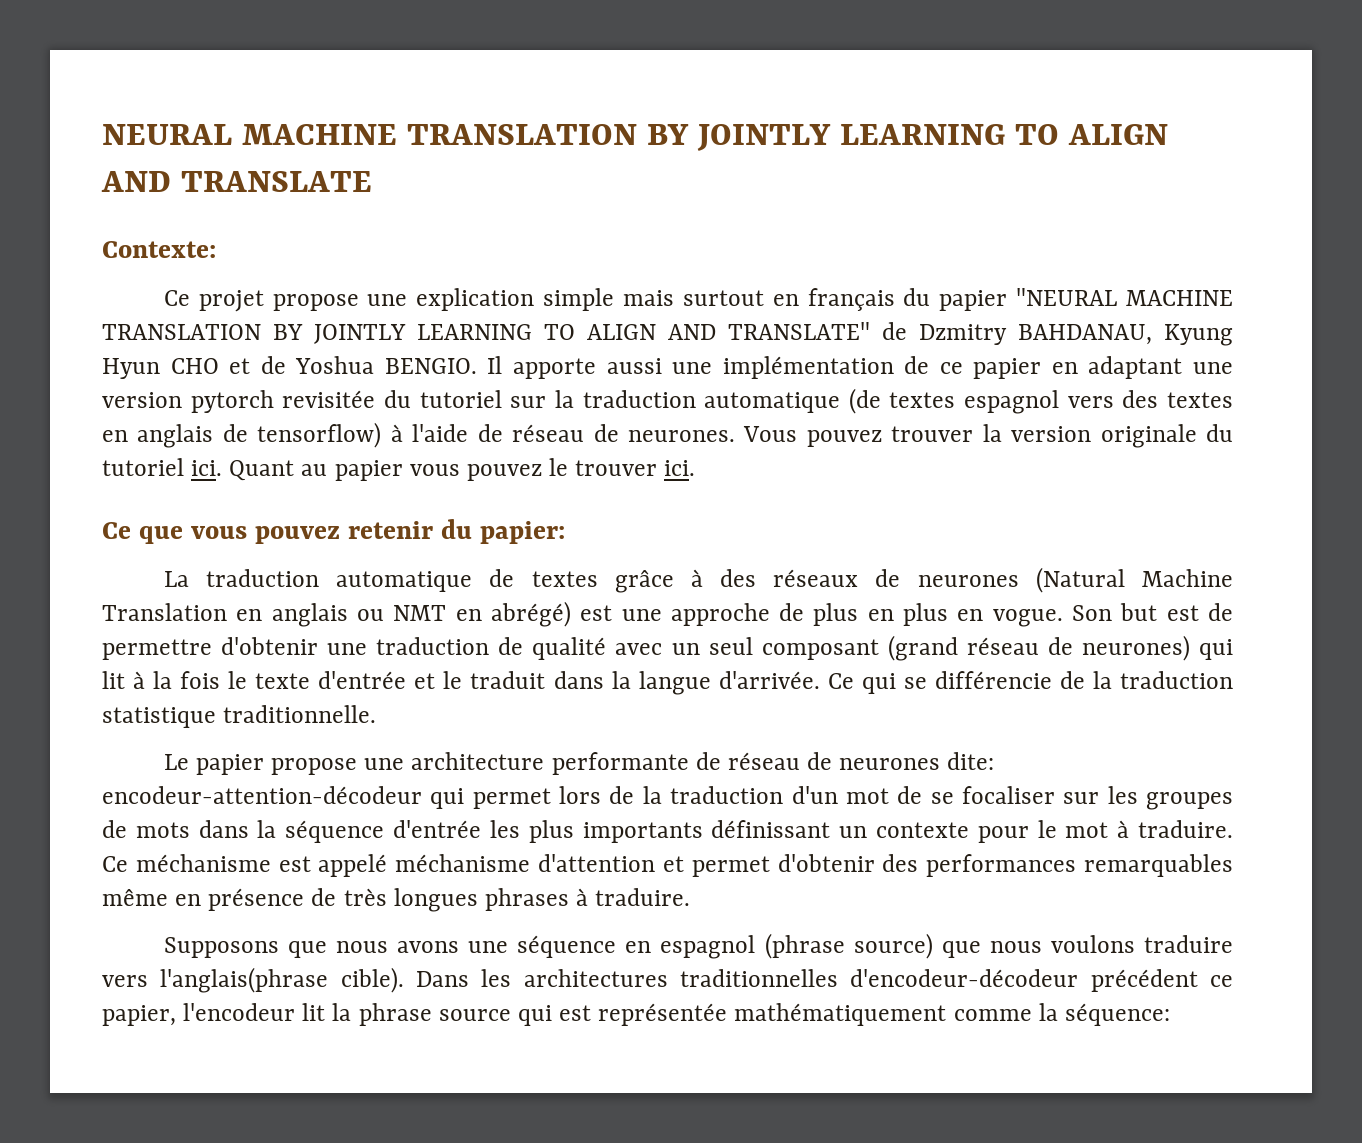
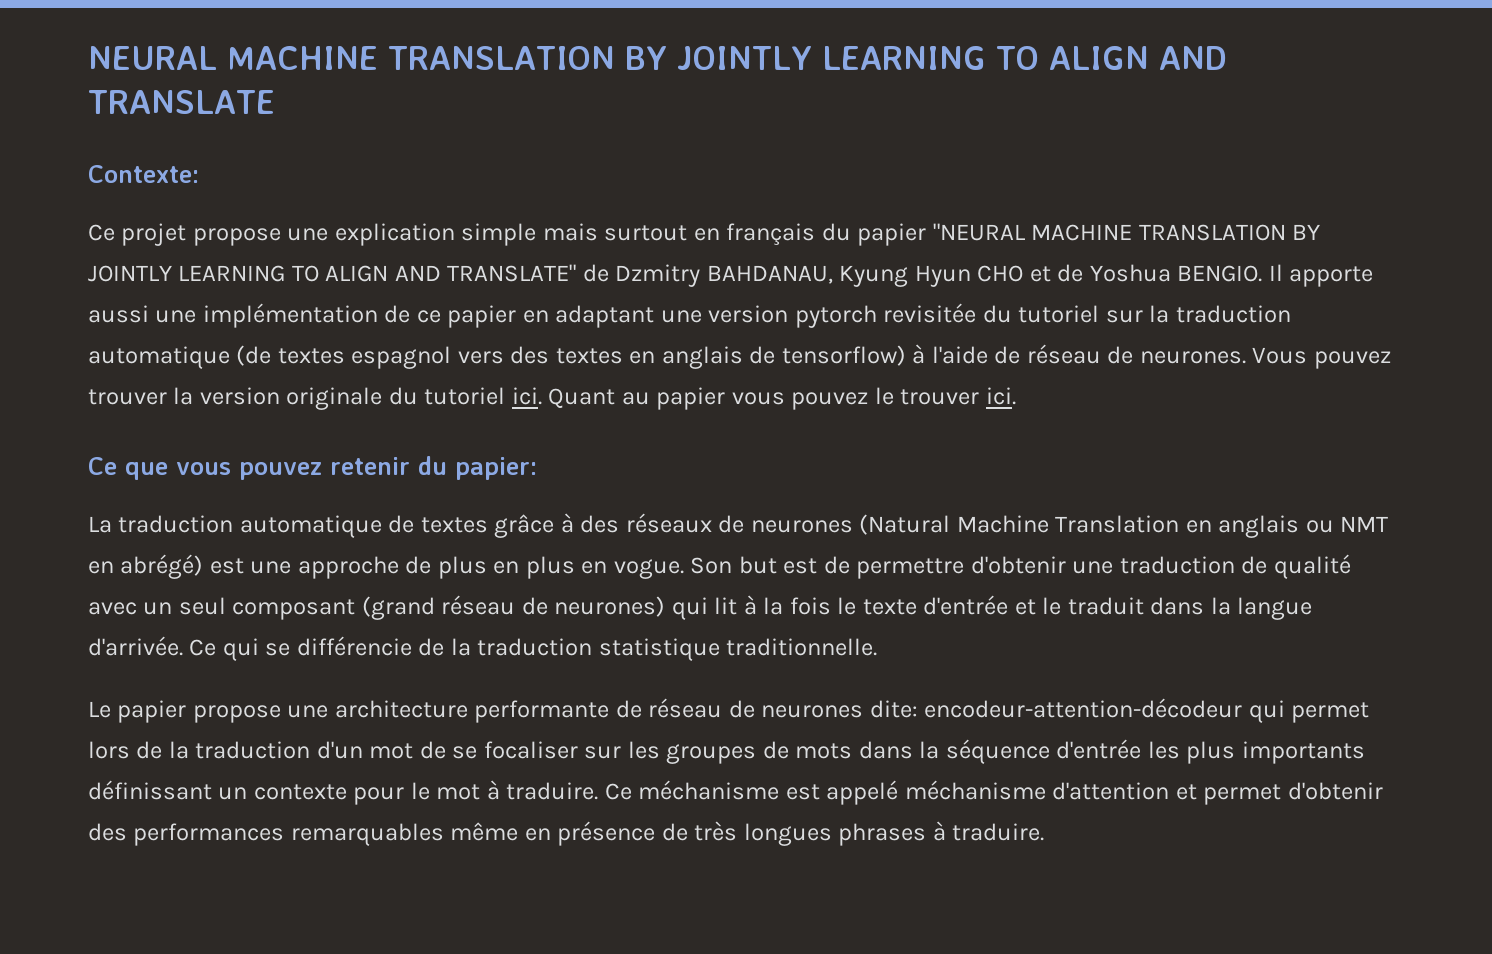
- Supposons que nous avons une séquence en espagnol (phrase source) que nous voulons traduire vers l'anglais(phrase cible). Dans les architectures traditionnelles d'encodeur-décodeur précédent ce papier, l'encodeur lit la phrase source qui est représentée mathématiquement comme la séquence:

